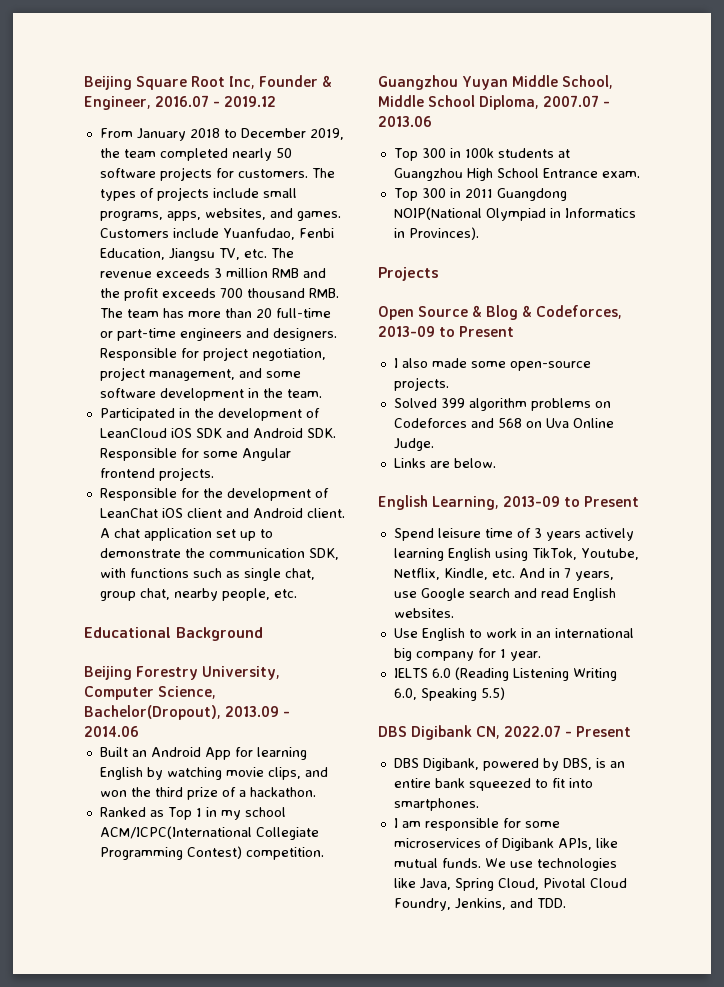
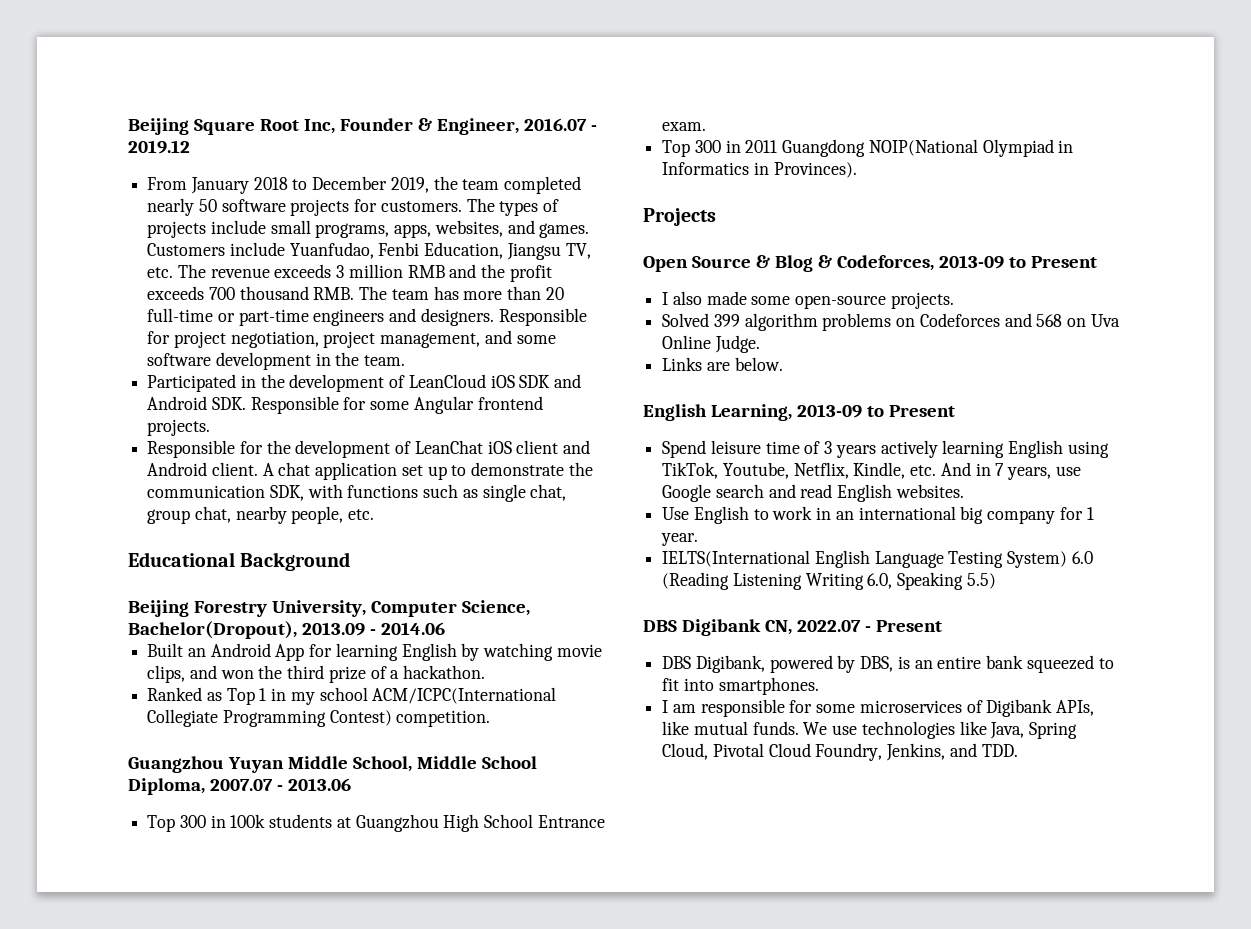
- IELTS 6.0 (Reading Listening Writing 6.0, Speaking 5.5)
+ IELTS(International English Language Testing System) 6.0 (Reading Listening Writing 6.0, Speaking 5.5)

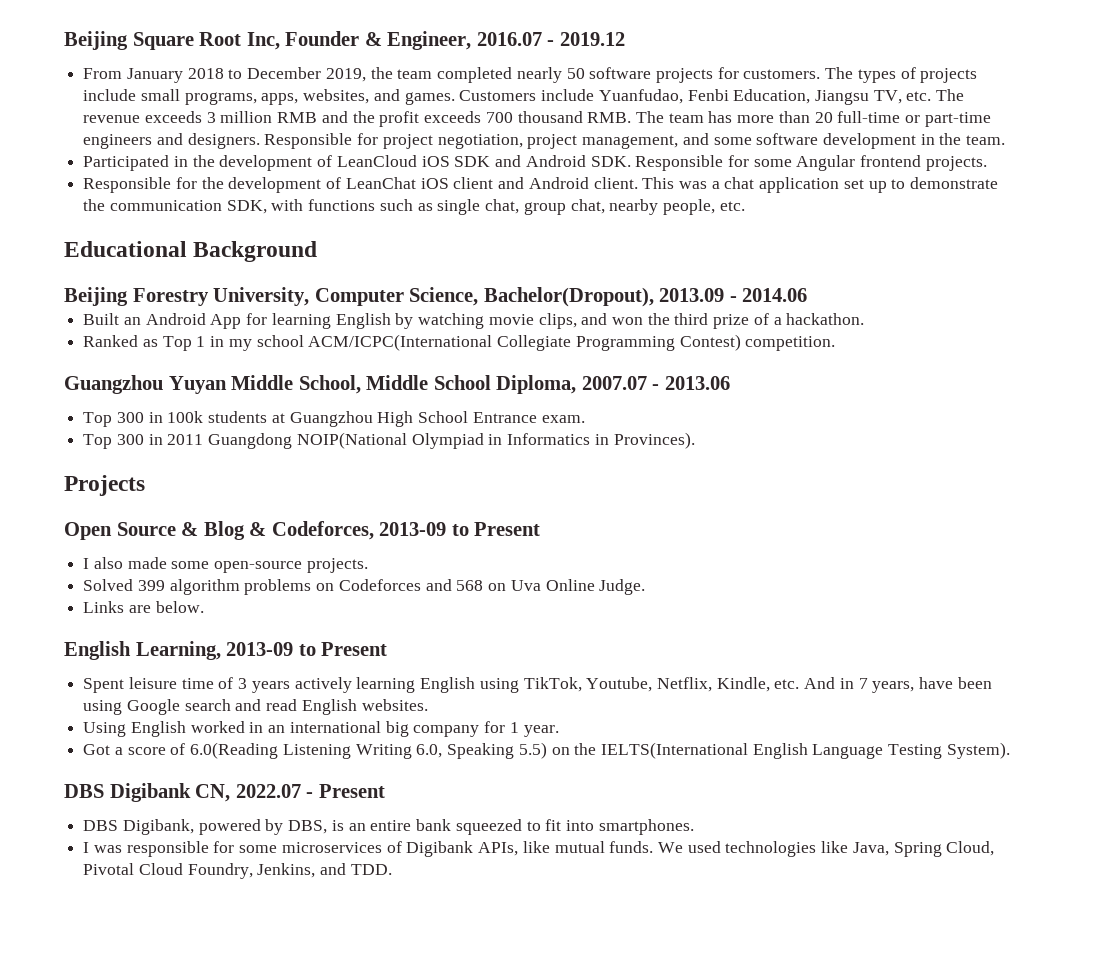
- A chat application set up to demonstrate the communication SDK, with functions such as single chat, group chat, nearby people, etc.
+ This was a chat application set up to demonstrate the communication SDK, with functions such as single chat, group chat, nearby people, etc.
- Spend leisure time of 3 years actively learning English using TikTok, Youtube, Netflix, Kindle, etc. And in 7 years, use Google search and read English websites.
+ Spent leisure time of 3 years actively learning English using TikTok, Youtube, Netflix, Kindle, etc. And in 7 years, have been using Google search and read English websites.
- Use English to work in an international big company for 1 year.
+ Using English worked in an international big company for 1 year.
- IELTS(International English Language Testing System) 6.0 (Reading Listening Writing 6.0, Speaking 5.5)
+ Got a score of 6.0(Reading Listening Writing 6.0, Speaking 5.5) on the IELTS(International English Language Testing System).
- I am responsible for some microservices of Digibank APIs, like mutual funds.
+ I was responsible for some microservices of Digibank APIs, like mutual funds.
- We use technologies like Java, Spring Cloud, Pivotal Cloud Foundry, Jenkins, and TDD.
+ We used technologies like Java, Spring Cloud, Pivotal Cloud Foundry, Jenkins, and TDD.

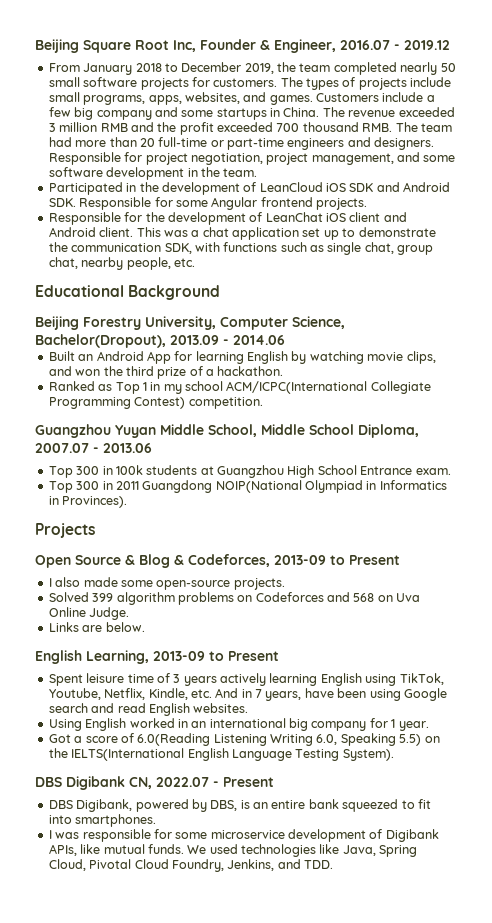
- From January 2018 to December 2019, the team completed nearly 50 software projects for customers.
+ From January 2018 to December 2019, the team completed nearly 50 small software projects for customers.
- Customers include Yuanfudao, Fenbi Education, Jiangsu TV, etc. The revenue exceeds 3 million RMB and the profit exceeds 700 thousand RMB. The team has more than 20 full-time or part-time engineers and designers.
+ Customers include a few big company and some startups in China. The revenue exceeded 3 million RMB and the profit exceeded 700 thousand RMB. The team had more than 20 full-time or part-time engineers and designers.
- I was responsible for some microservices of Digibank APIs, like mutual funds.
+ I was responsible for some microservice development of Digibank APIs, like mutual funds.

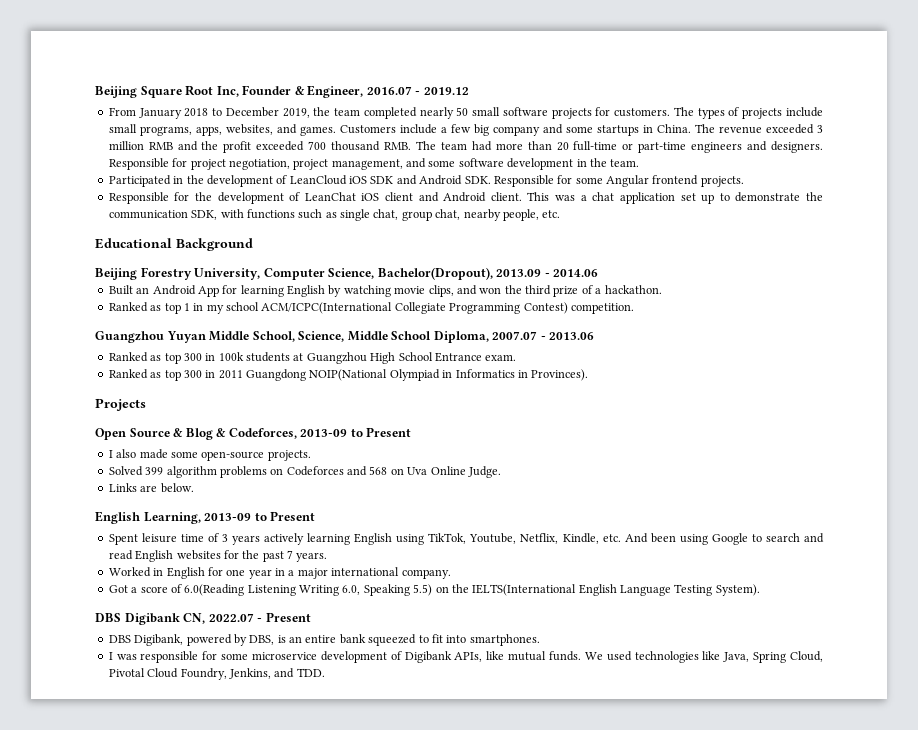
- Ranked as Top 1 in my school ACM/ICPC(International Collegiate Programming Contest) competition.
+ Ranked as top 1 in my school ACM/ICPC(International Collegiate Programming Contest) competition.
- Guangzhou Yuyan Middle School, Middle School Diploma, 2007.07 - 2013.06
+ Guangzhou Yuyan Middle School, Science, Middle School Diploma, 2007.07 - 2013.06
- Top 300 in 100k students at Guangzhou High School Entrance exam.
+ Ranked as top 300 in 100k students at Guangzhou High School Entrance exam.
- Top 300 in 2011 Guangdong NOIP(National Olympiad in Informatics in Provinces).
+ Ranked as top 300 in 2011 Guangdong NOIP(National Olympiad in Informatics in Provinces).
- Spent leisure time of 3 years actively learning English using TikTok, Youtube, Netflix, Kindle, etc. And in 7 years, have been using Google search and read English websites.
- Using English worked in an international big company for 1 year.
+ Spent leisure time of 3 years actively learning English using TikTok, Youtube, Netflix, Kindle, etc. And been using Google to search and read English websites for the past 7 years.
+ Worked in English for one year in a major international company.

